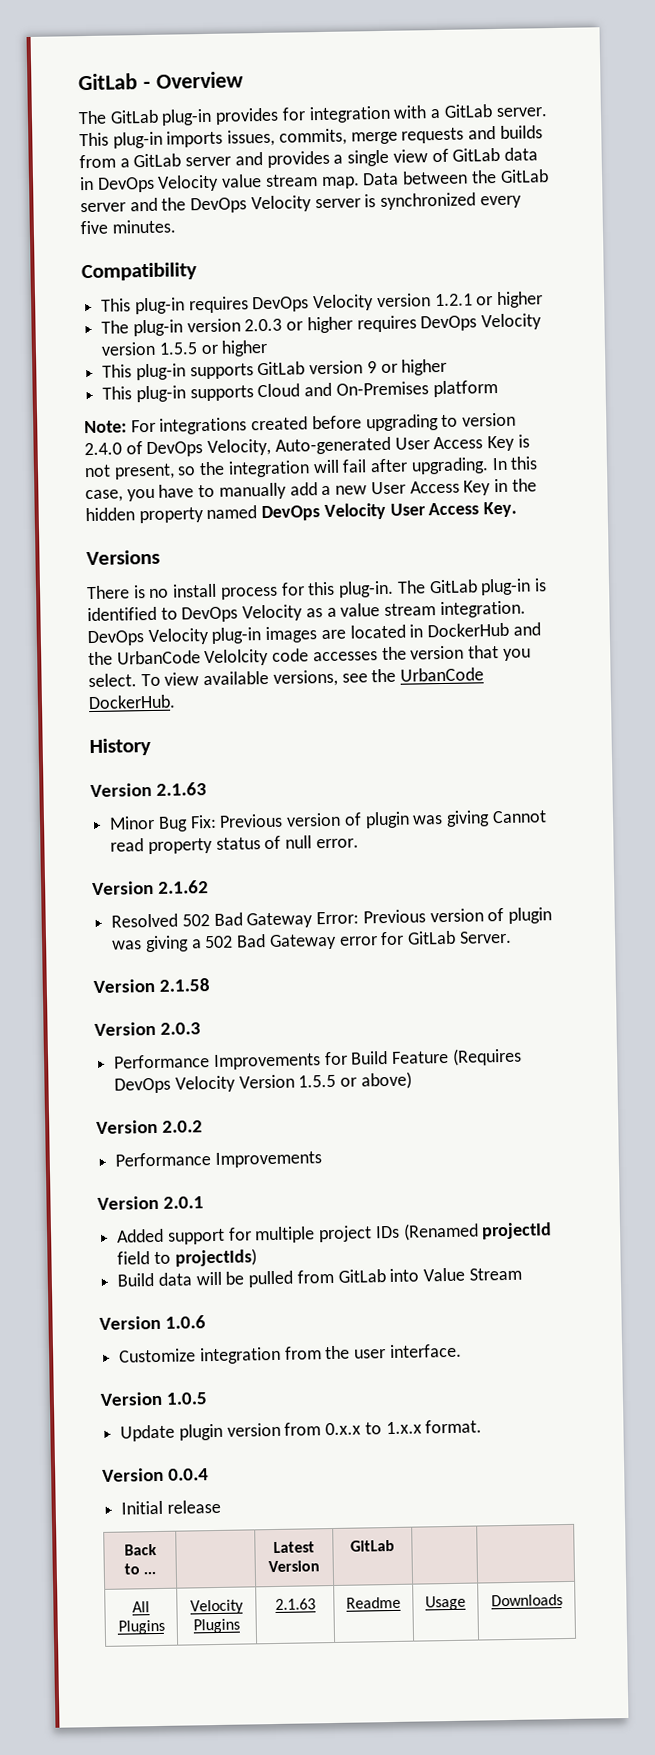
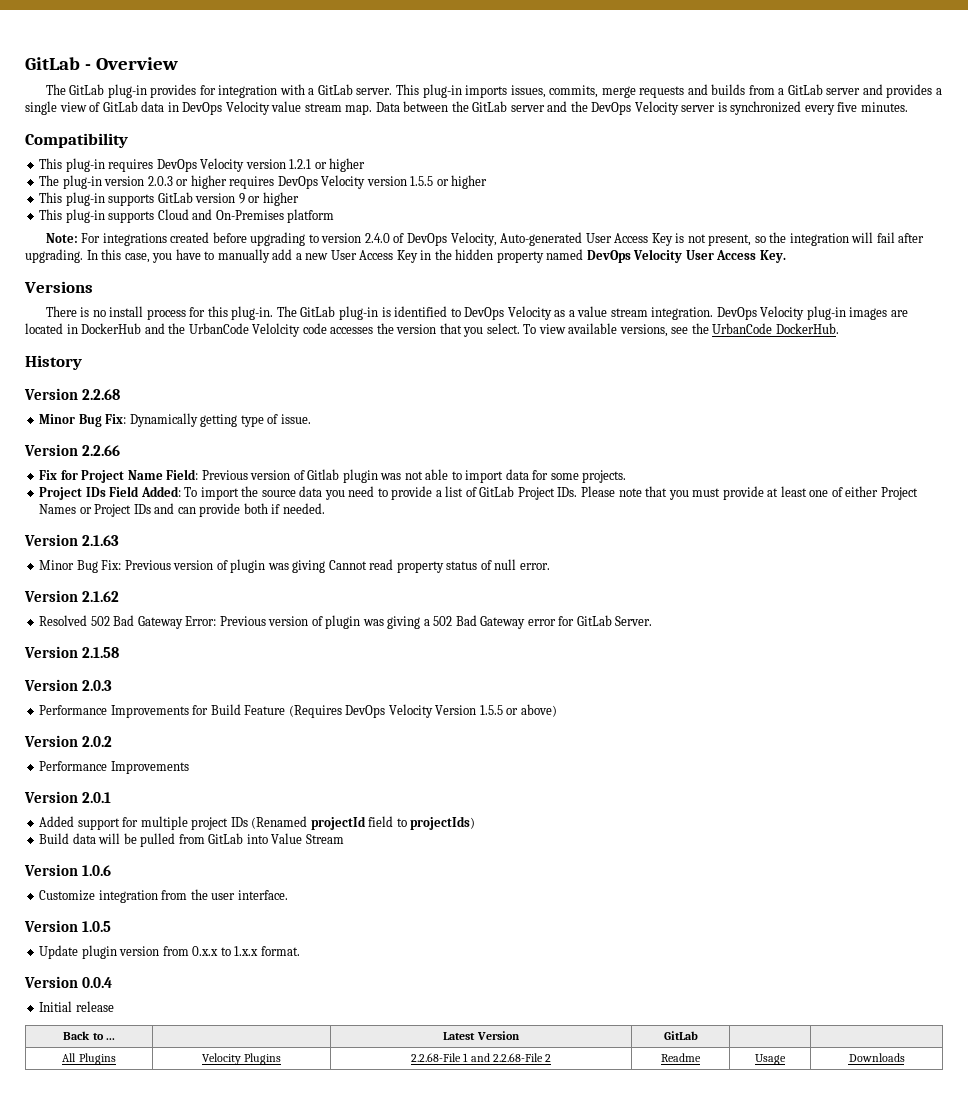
+ Version 2.2.68
+ Minor Bug Fix: Dynamically getting type of issue.
+ Version 2.2.66
+ Fix for Project Name Field: Previous version of Gitlab plugin was not able to import data for some projects.
+ Project IDs Field Added: To import the source data you need to provide a list of GitLab Project IDs. Please note that you must provide at least one of either Project Names or Project IDs and can provide both if needed.
- All Plugins | Velocity Plugins | 2.1.63 | Readme | Usage | Downloads
+ All Plugins | Velocity Plugins | 2.2.68-File 1 and 2.2.68-File 2 | Readme | Usage | Downloads

